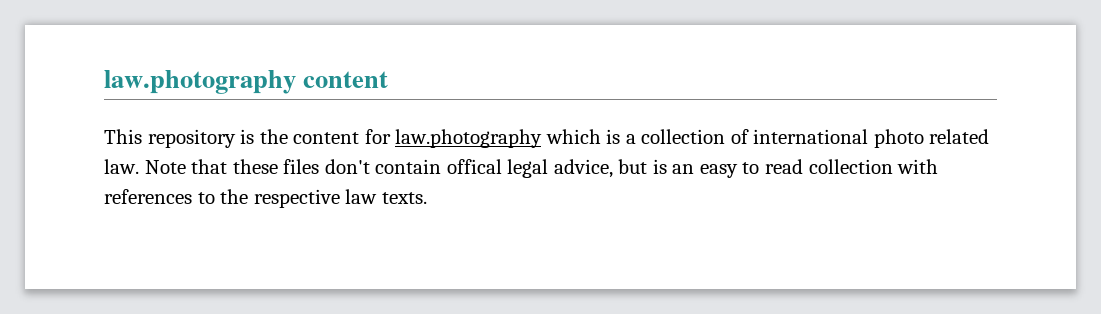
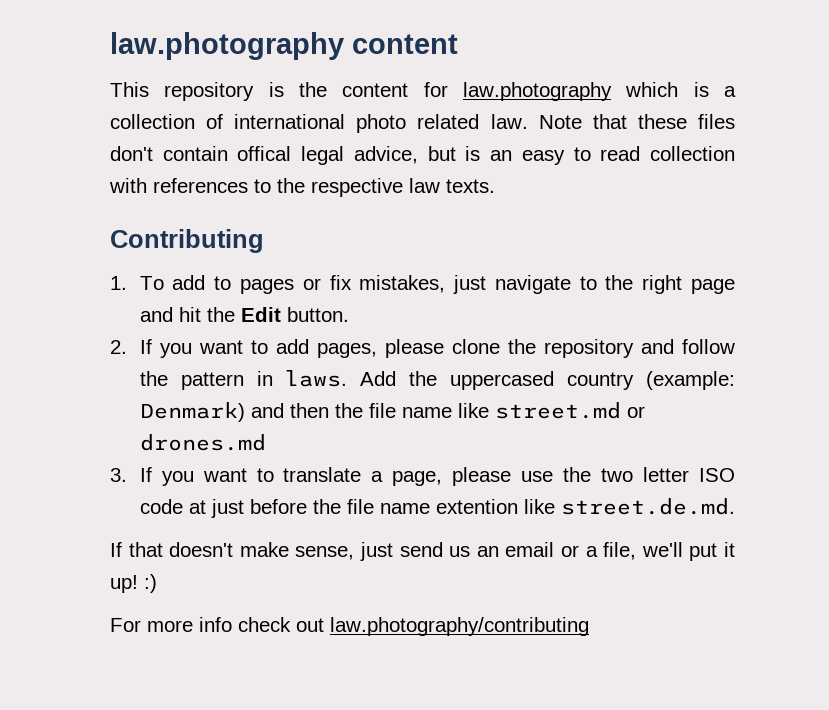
+ Contributing
+ 1. To add to pages or fix mistakes, just navigate to the right page and hit the Edit button.
+ 2. If you want to add pages, please clone the repository and follow the pattern in laws. Add the uppercased country (example: Denmark) and then the file name like street.md or drones.md
+ 3. If you want to translate a page, please use the two letter ISO code at just before the file name extention like street.de.md.
+ If that doesn't make sense, just send us an email or a file, we'll put it up! :)
+ For more info check out law.photography/contributing

